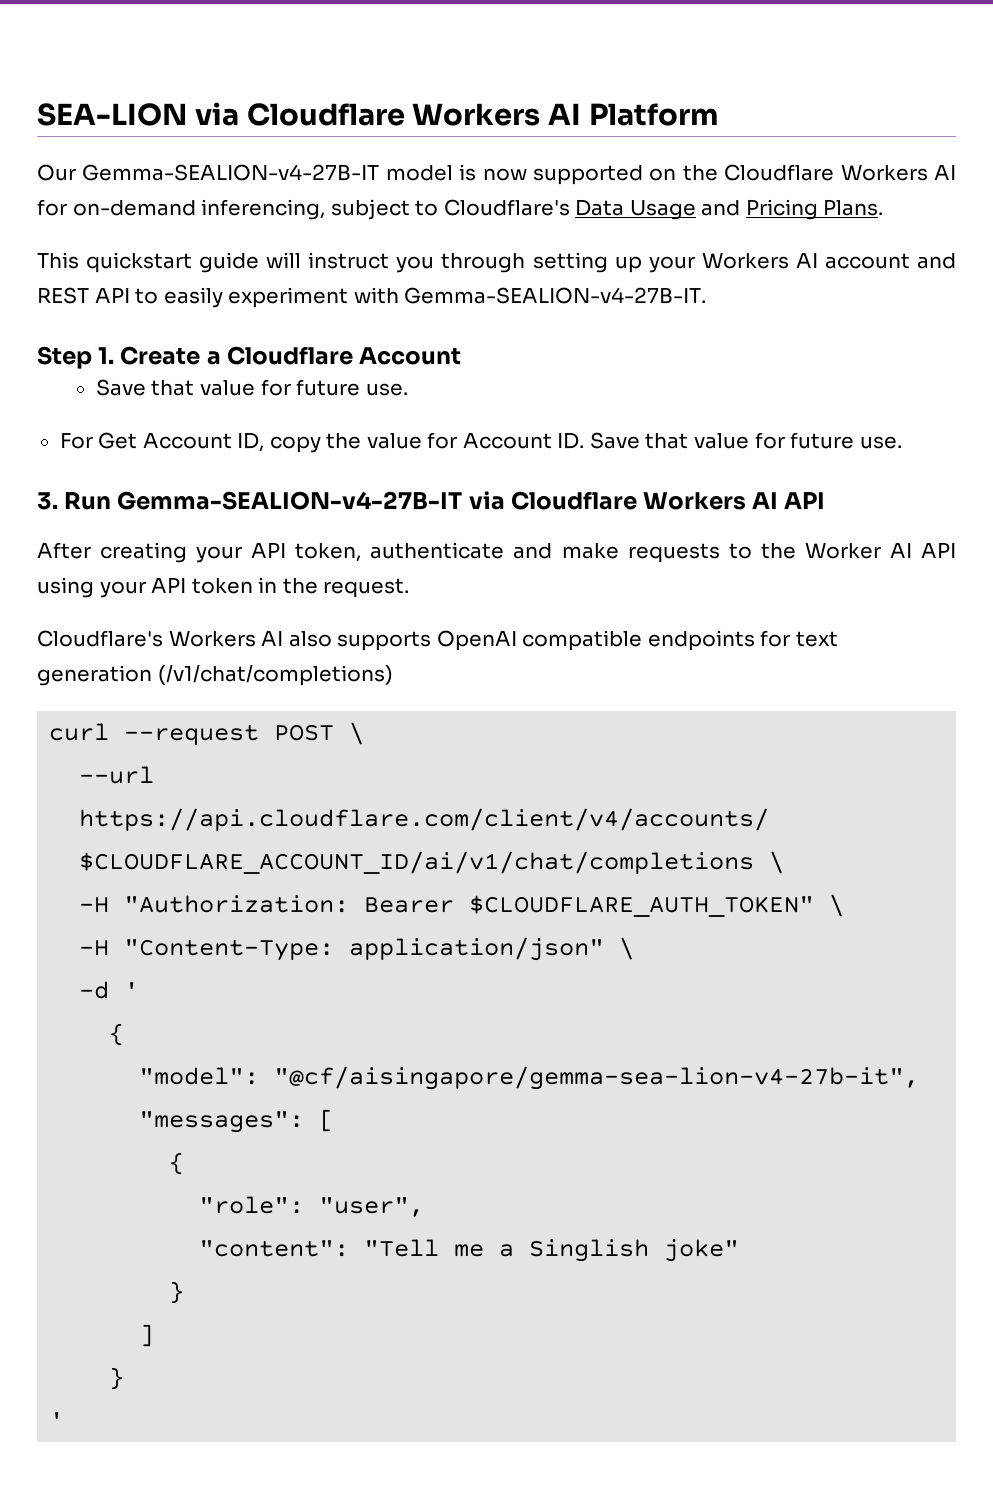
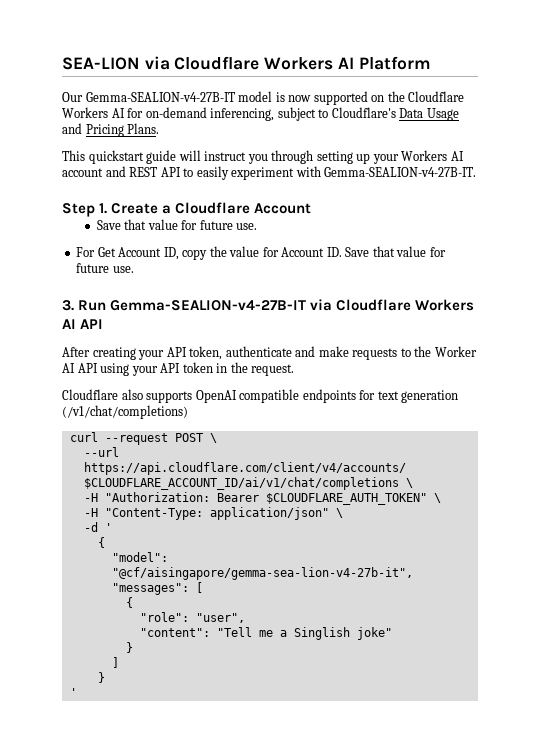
- Cloudflare's Workers AI also supports OpenAI compatible endpoints for text generation (/v1/chat/completions)
+ Cloudflare also supports OpenAI compatible endpoints for text generation (/v1/chat/completions)

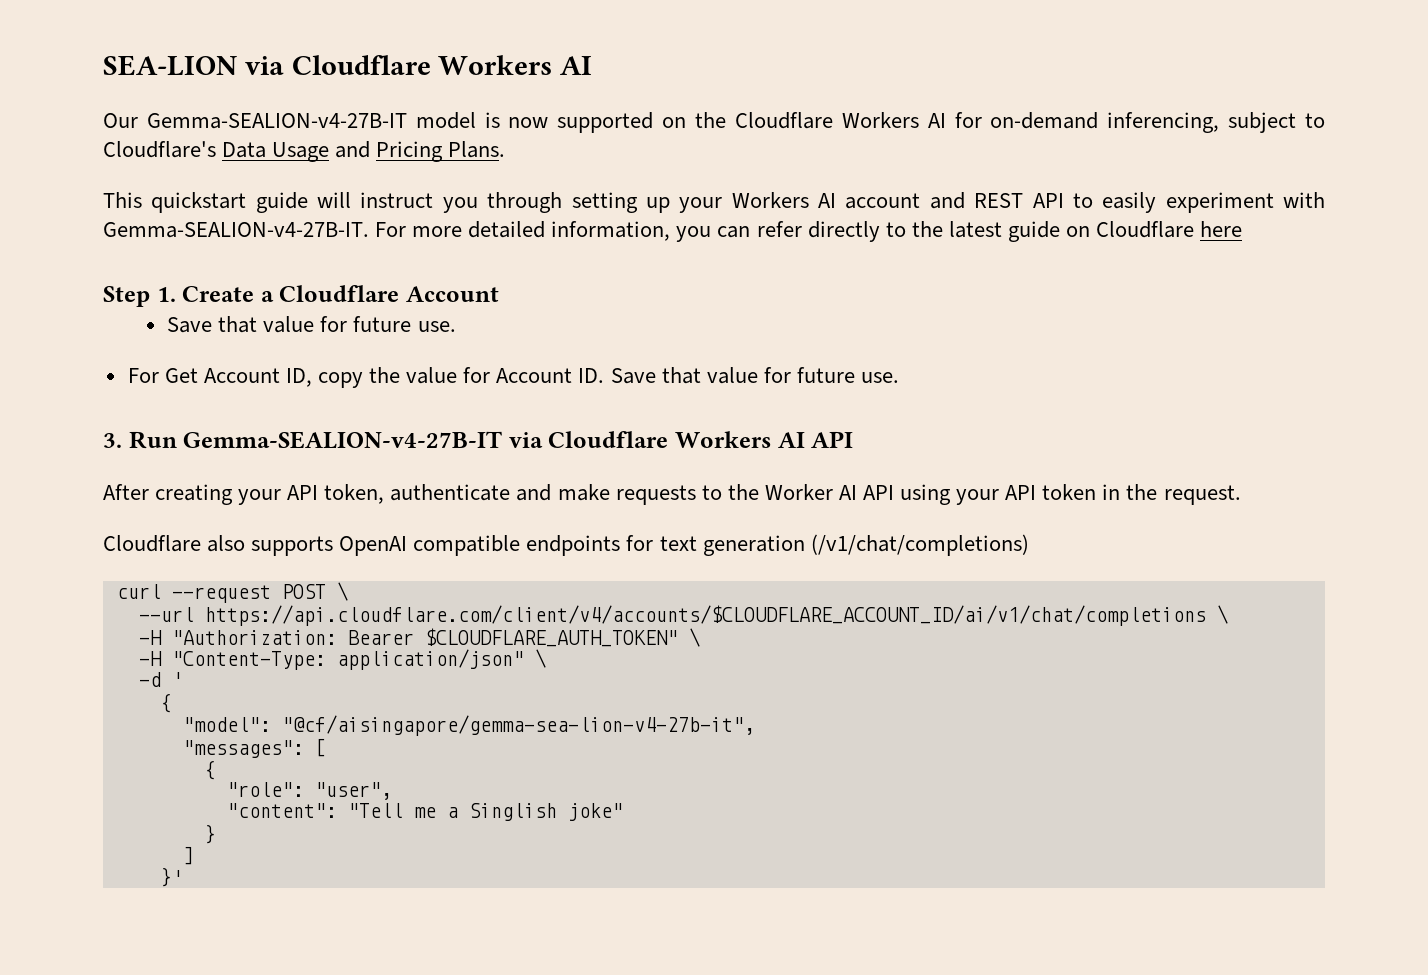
- SEA-LION via Cloudflare Workers AI Platform
+ SEA-LION via Cloudflare Workers AI
+ For more detailed information, you can refer directly to the latest guide on Cloudflare here
  ]
- }
- '
+ }'

